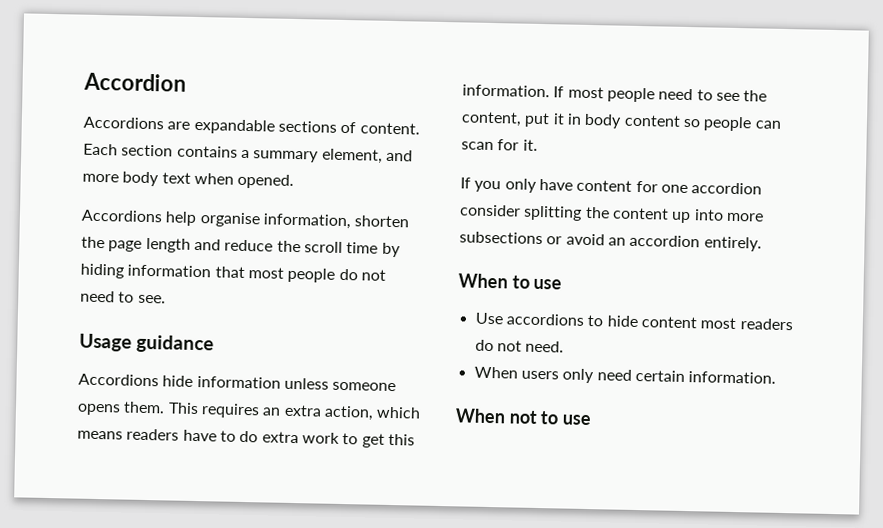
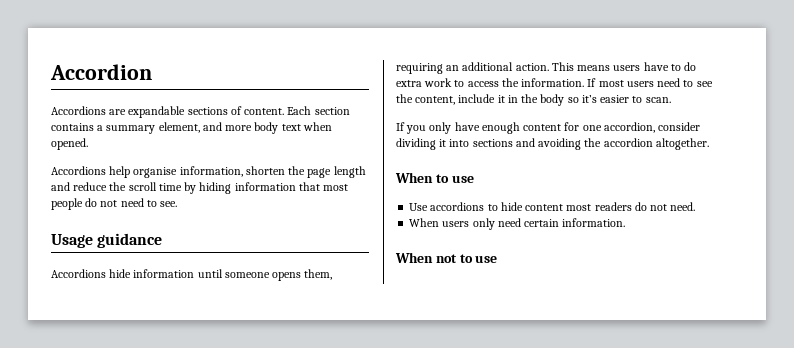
- Accordions hide information unless someone opens them. This requires an extra action, which means readers have to do extra work to get this information.
+ Accordions hide information until someone opens them, requiring an additional action. This means users have to do extra work to access the information.
- If most people need to see the content, put it in body content so people can scan for it.
+ If most users need to see the content, include it in the body so it’s easier to scan.
- If you only have content for one accordion consider splitting the content up into more subsections or avoid an accordion entirely.
+ If you only have enough content for one accordion, consider dividing it into sections and avoiding the accordion altogether.

